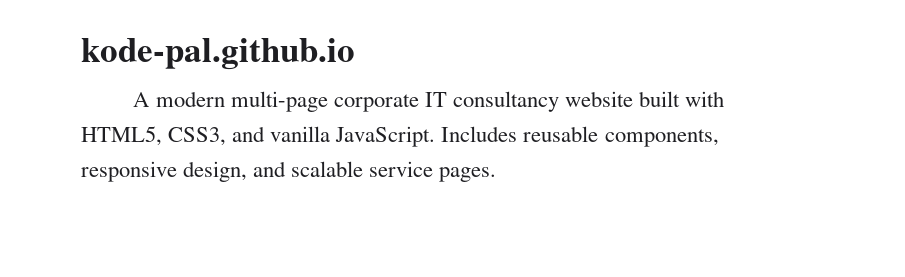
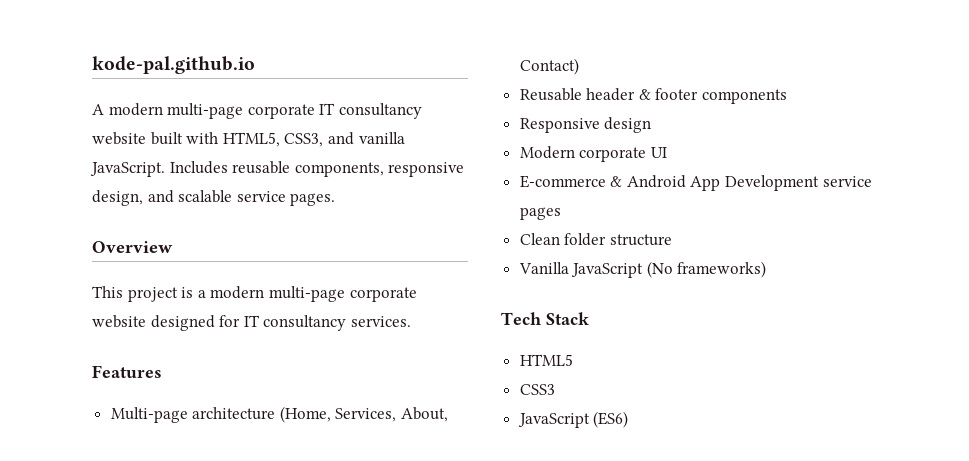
+ Overview
+ This project is a modern multi-page corporate website designed for IT consultancy services.
+ Features
+ Multi-page architecture (Home, Services, About, Contact)
+ Reusable header & footer components
+ Responsive design
+ Modern corporate UI
+ E-commerce & Android App Development service pages
+ Clean folder structure
+ Vanilla JavaScript (No frameworks)
+ Tech Stack
+ HTML5
+ CSS3
+ JavaScript (ES6)

